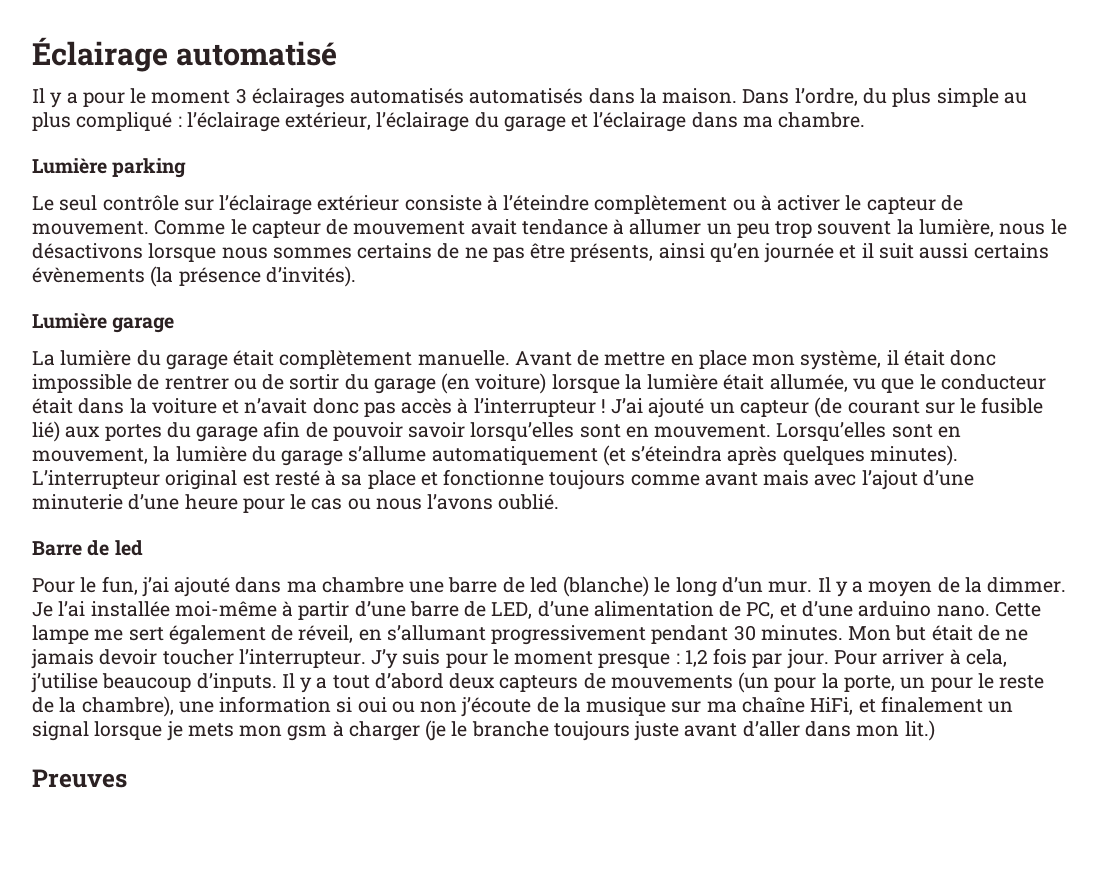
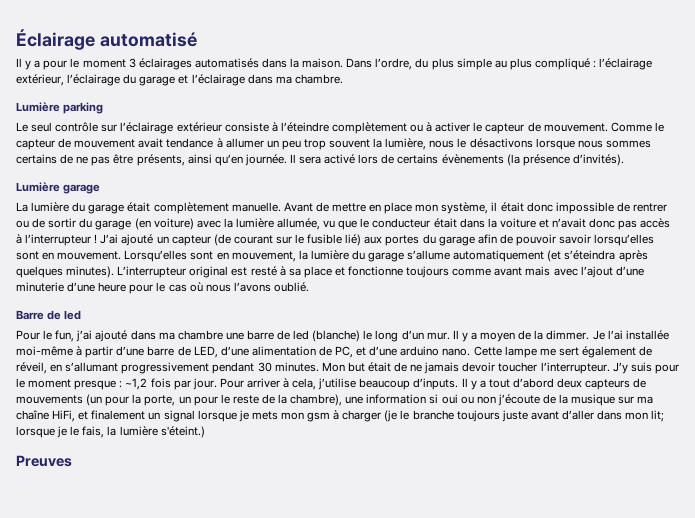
- Il y a pour le moment 3 éclairages automatisés automatisés dans la maison.
+ Il y a pour le moment 3 éclairages automatisés dans la maison.
- Comme le capteur de mouvement avait tendance à allumer un peu trop souvent la lumière, nous le désactivons lorsque nous sommes certains de ne pas être présents, ainsi qu’en journée et il suit aussi certains évènements (la présence d’invités).
+ Comme le capteur de mouvement avait tendance à allumer un peu trop souvent la lumière, nous le désactivons lorsque nous sommes certains de ne pas être présents, ainsi qu’en journée. Il sera activé lors de certains évènements (la présence d’invités).
- Avant de mettre en place mon système, il était donc impossible de rentrer ou de sortir du garage (en voiture) lorsque la lumière était allumée, vu que le conducteur était dans la voiture et n’avait donc pas accès à l’interrupteur !
+ Avant de mettre en place mon système, il était donc impossible de rentrer ou de sortir du garage (en voiture) avec la lumière allumée, vu que le conducteur était dans la voiture et n’avait donc pas accès à l’interrupteur !
- L’interrupteur original est resté à sa place et fonctionne toujours comme avant mais avec l’ajout d’une minuterie d’une heure pour le cas ou nous l’avons oublié.
+ L’interrupteur original est resté à sa place et fonctionne toujours comme avant mais avec l’ajout d’une minuterie d’une heure pour le cas où nous l’avons oublié.
- J’y suis pour le moment presque : 1,2 fois par jour.
+ J’y suis pour le moment presque : ~1,2 fois par jour.
- Il y a tout d’abord deux capteurs de mouvements (un pour la porte, un pour le reste de la chambre), une information si oui ou non j’écoute de la musique sur ma chaîne HiFi, et finalement un signal lorsque je mets mon gsm à charger (je le branche toujours juste avant d’aller dans mon lit.)
+ Il y a tout d’abord deux capteurs de mouvements (un pour la porte, un pour le reste de la chambre), une information si oui ou non j’écoute de la musique sur ma chaîne HiFi, et finalement un signal lorsque je mets mon gsm à charger (je le branche toujours juste avant d’aller dans mon lit; lorsque je le fais, la lumière s'éteint.)

